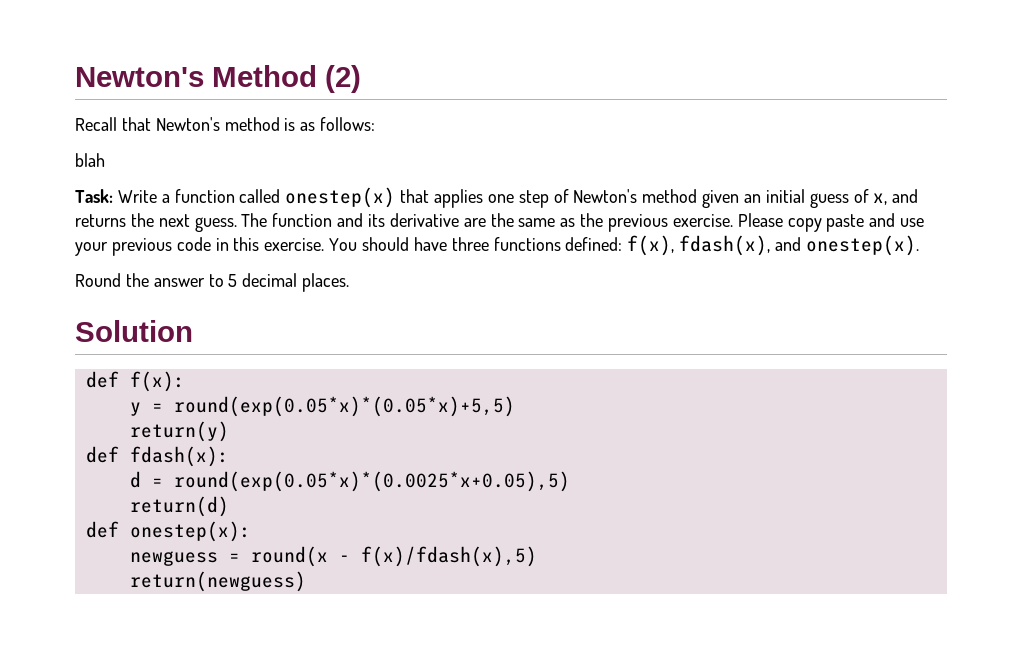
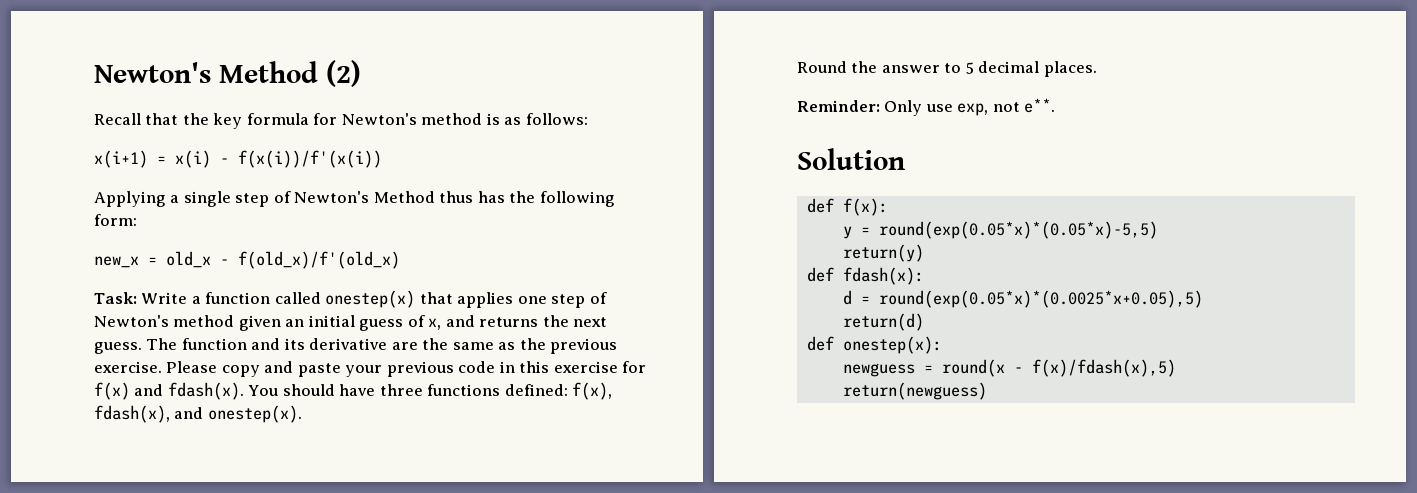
- Recall that Newton's method is as follows:
+ Recall that the key formula for Newton's method is as follows:
- blah
+ x(i+1) = x(i) - f(x(i))/f'(x(i))
+ Applying a single step of Newton's Method thus has the following form:
+ new_x = old_x - f(old_x)/f'(old_x)
- Please copy paste and use your previous code in this exercise.
+ Please copy and paste your previous code in this exercise for f(x) and fdash(x).
+ Reminder: Only use exp, not e**.
- y = round(exp(0.05*x)*(0.05*x)+5,5)
+ y = round(exp(0.05*x)*(0.05*x)-5,5)

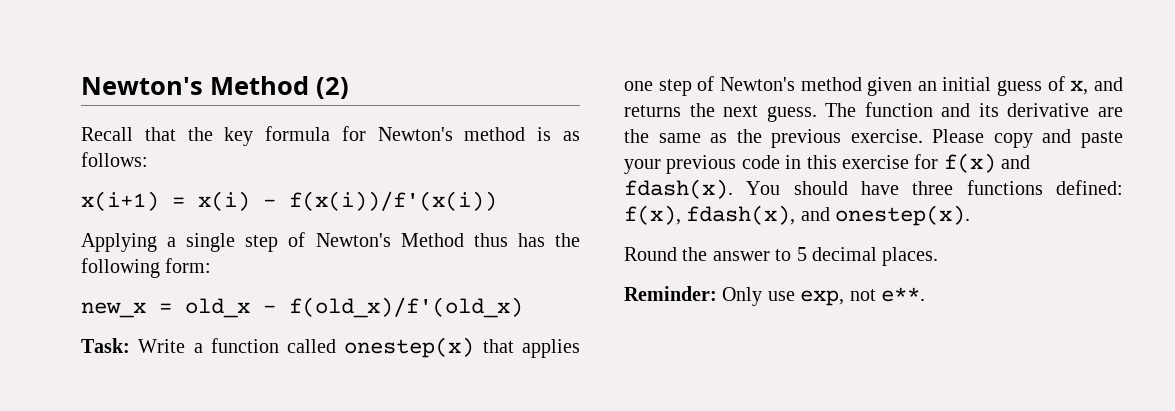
- Solution
- def f(x):
- y = round(exp(0.05*x)*(0.05*x)-5,5)
- return(y)
- def fdash(x):
- d = round(exp(0.05*x)*(0.0025*x+0.05),5)
- return(d)
- def onestep(x):
- newguess = round(x - f(x)/fdash(x),5)
- return(newguess)

